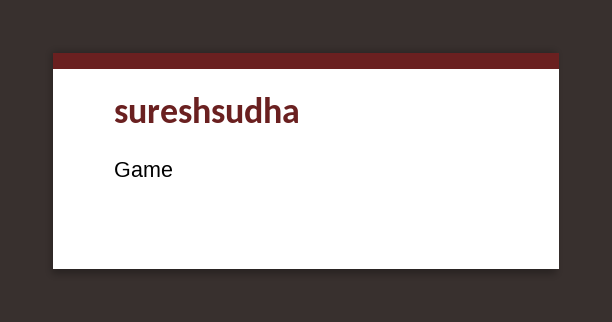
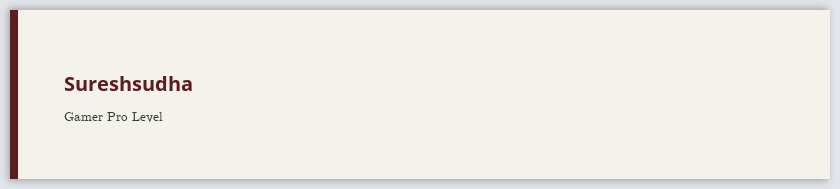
- sureshsudha
- Game
+ Sureshsudha
+ Gamer Pro Level

